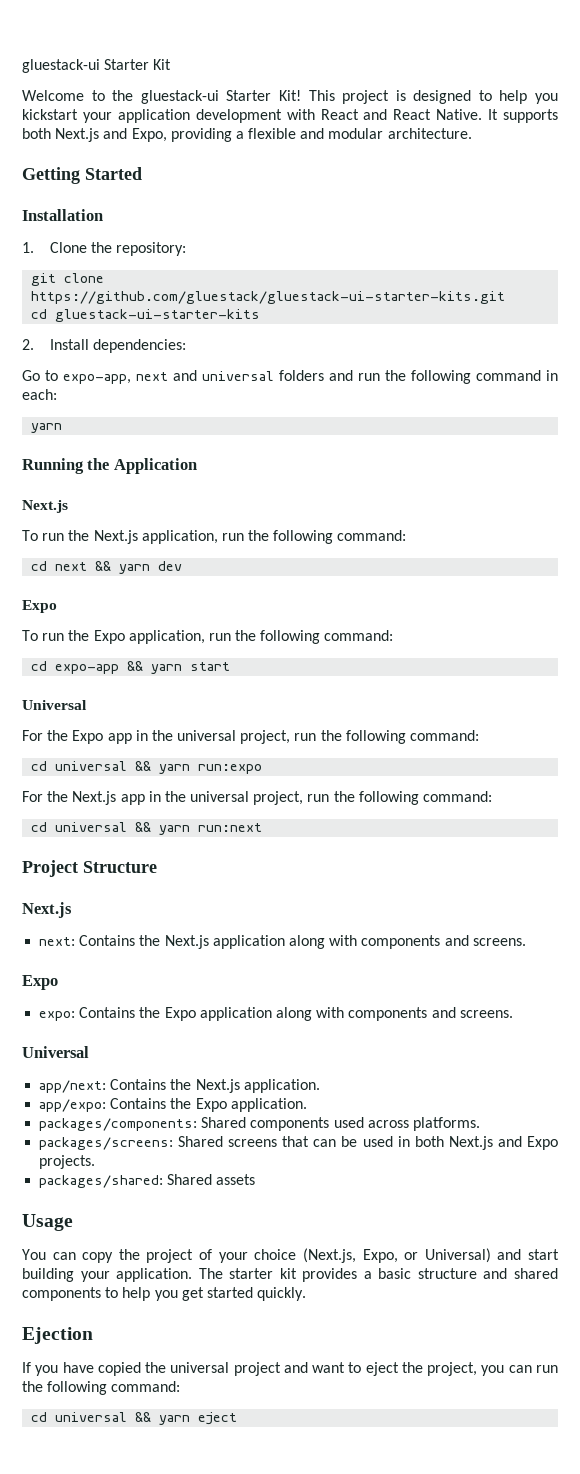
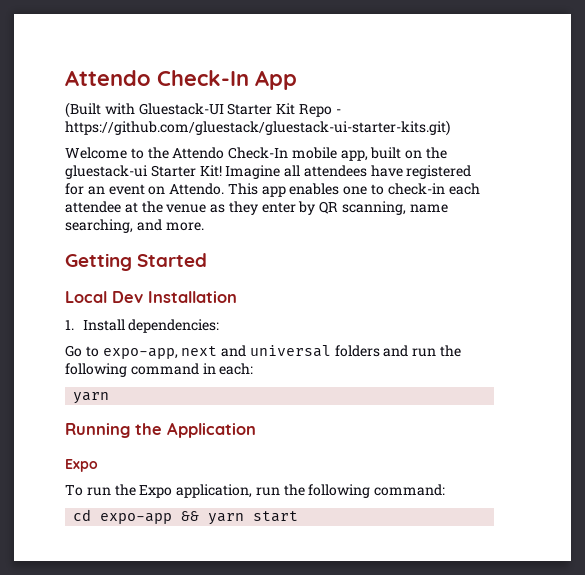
- gluestack-ui Starter Kit
+ Attendo Check-In App
+ (Built with Gluestack-UI Starter Kit Repo - https://github.com/gluestack/gluestack-ui-starter-kits.git)
- Welcome to the gluestack-ui Starter Kit! This project is designed to help you kickstart your application development with React and React Native. It supports both Next.js and Expo, providing a flexible and modular architecture.
+ Welcome to the Attendo Check-In mobile app, built on the gluestack-ui Starter Kit! Imagine all attendees have registered for an event on Attendo. This app enables one to check-in each attendee at the venue as they enter by QR scanning, name searching, and more.
- Installation
+ Local Dev Installation
- 1. Clone the repository:
- git clone https://github.com/gluestack/gluestack-ui-starter-kits.git
- cd gluestack-ui-starter-kits
- 2. Install dependencies:
+ 1. Install dependencies:
  Running the Application
- Next.js
- To run the Next.js application, run the following command:
- cd next && yarn dev
  cd expo-app && yarn start
- Universal
- For the Expo app in the universal project, run the following command:
- cd universal && yarn run:expo
- For the Next.js app in the universal project, run the following command:
- cd universal && yarn run:next
- Project Structure
- Next.js
- next: Contains the Next.js application along with components and screens.
- Expo
- expo: Contains the Expo application along with components and screens.
- Universal
- app/next: Contains the Next.js application.
- app/expo: Contains the Expo application.
- packages/components: Shared components used across platforms.
- packages/screens: Shared screens that can be used in both Next.js and Expo projects.
- packages/shared: Shared assets
- Usage
- You can copy the project of your choice (Next.js, Expo, or Universal) and start building your application. The starter kit provides a basic structure and shared components to help you get started quickly.
- Ejection
- If you have copied the universal project and want to eject the project, you can run the following command:
- cd universal && yarn eject

